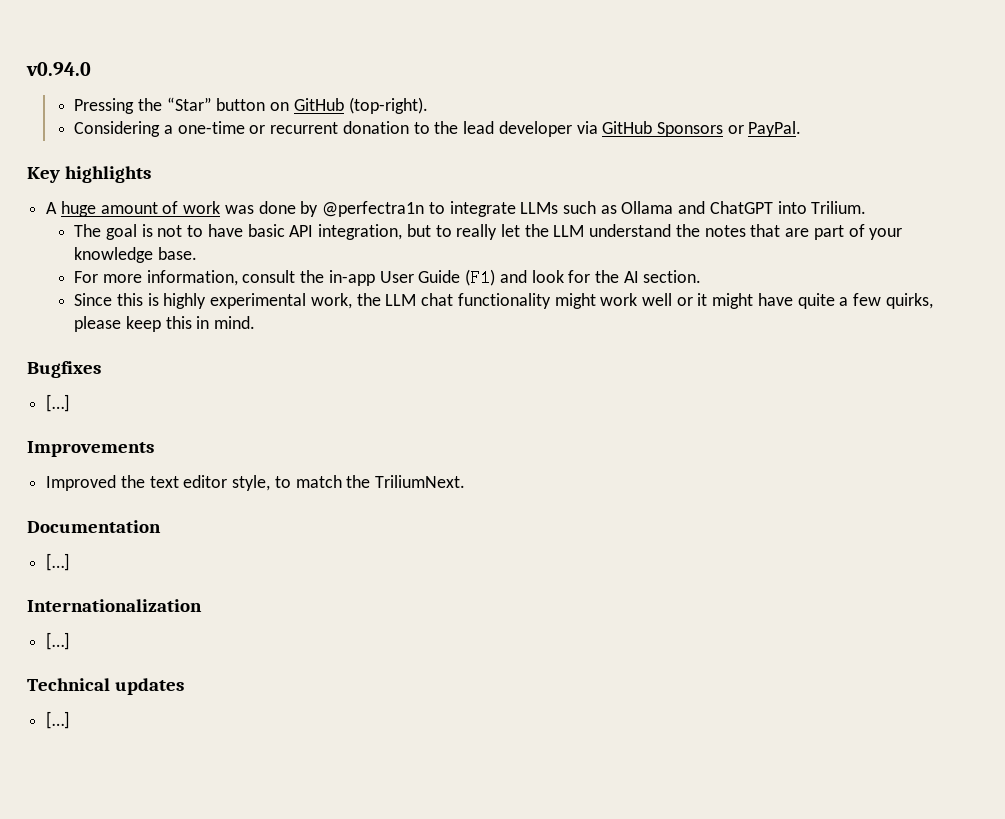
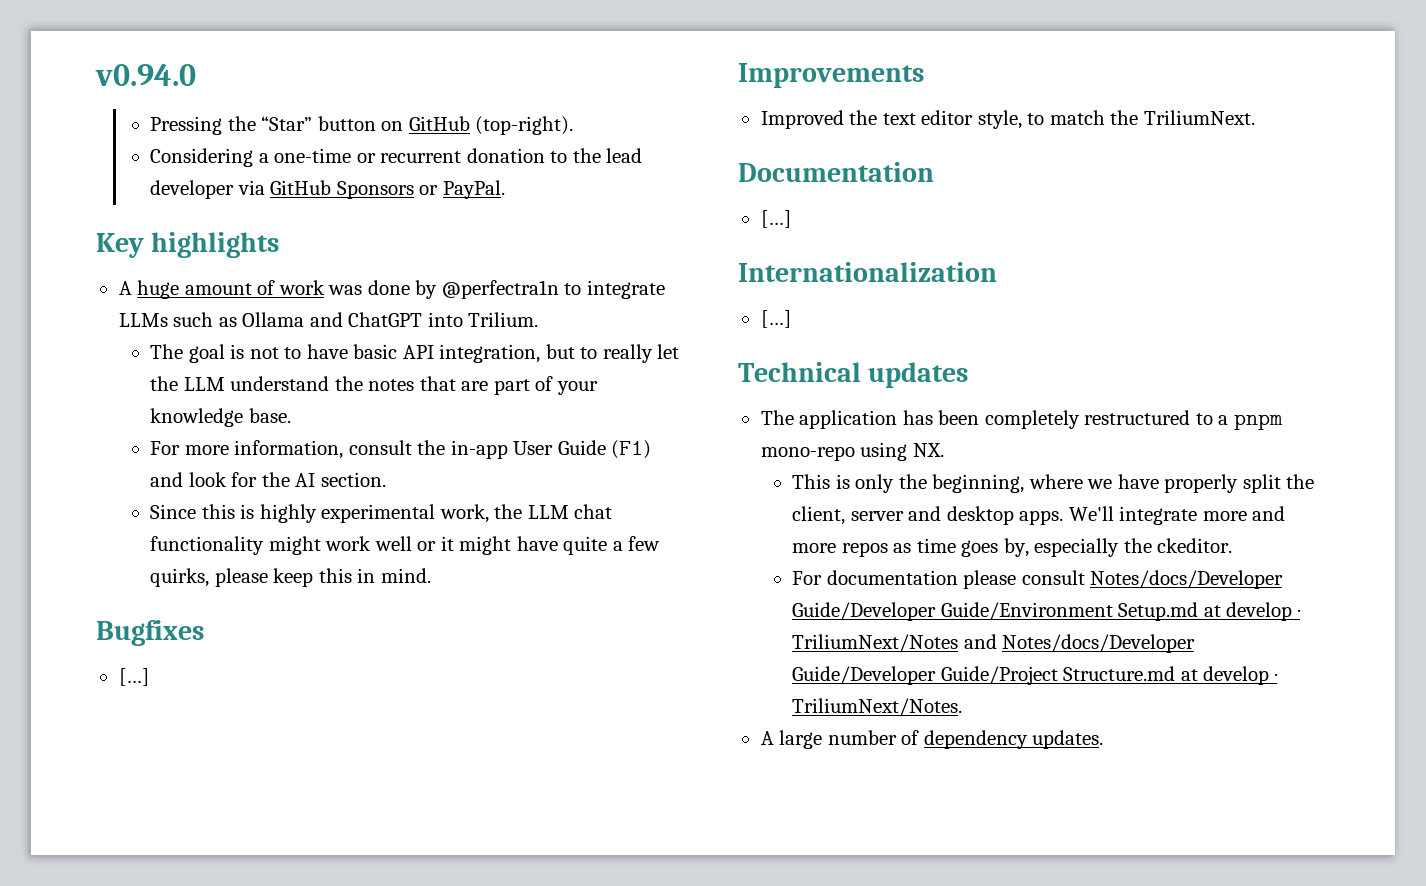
  Technical updates
- […]
+ The application has been completely restructured to a pnpm mono-repo using NX.
+ This is only the beginning, where we have properly split the client, server and desktop apps. We'll integrate more and more repos as time goes by, especially the ckeditor.
+ For documentation please consult Notes/docs/Developer Guide/Developer Guide/Environment Setup.md at develop · TriliumNext/Notes and Notes/docs/Developer Guide/Developer Guide/Project Structure.md at develop · TriliumNext/Notes.
+ A large number of dependency updates.

